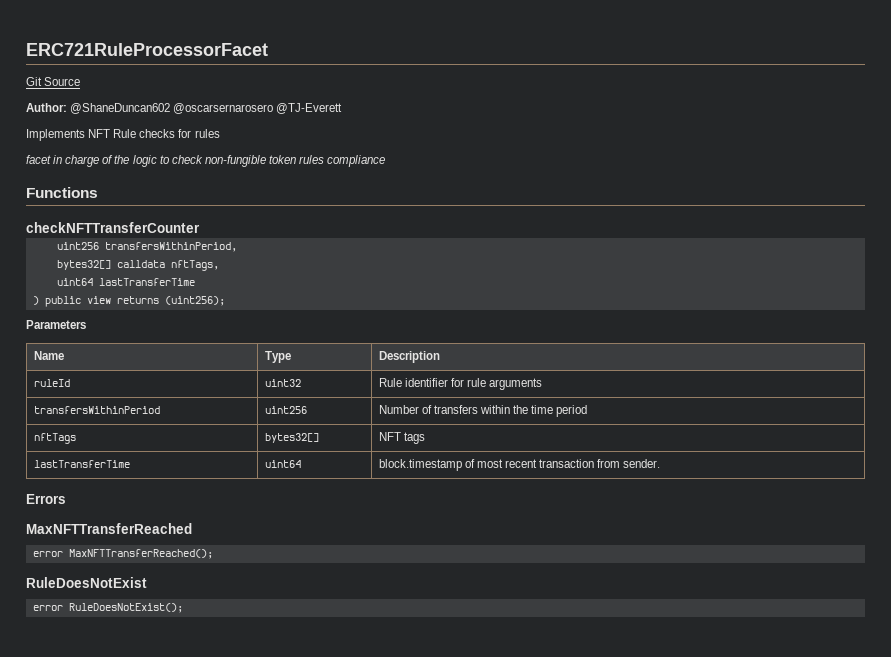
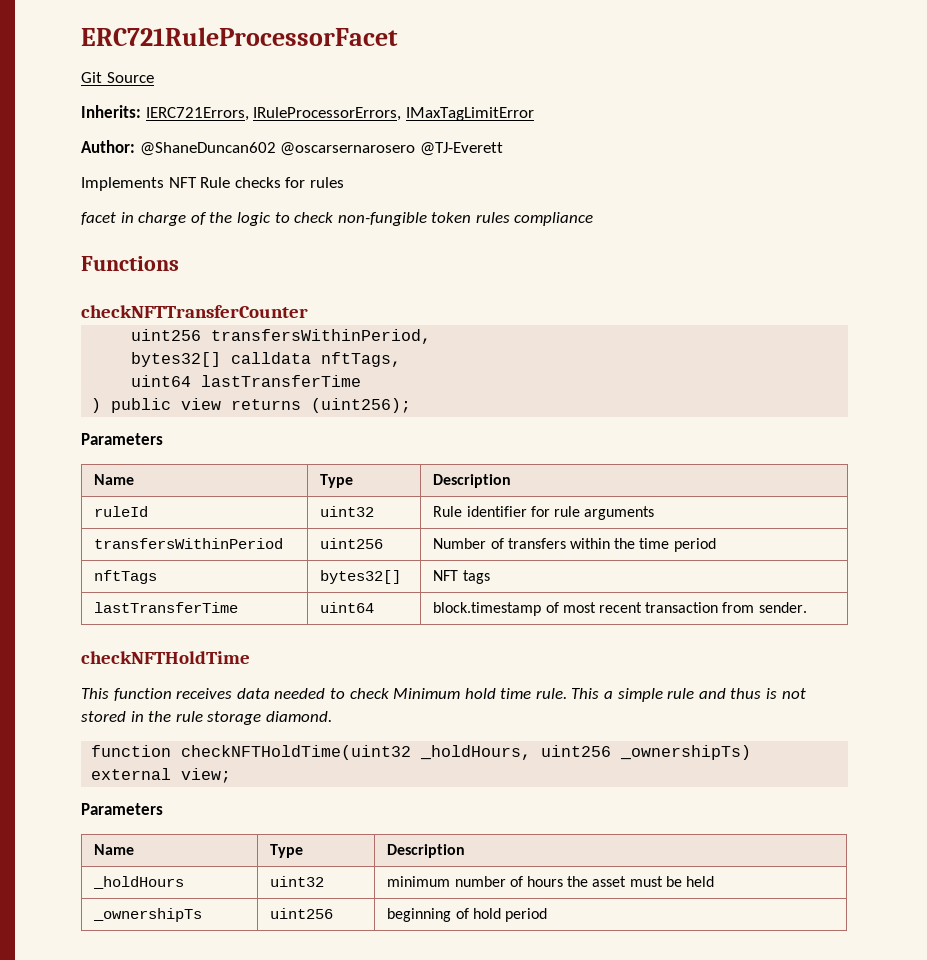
+ Inherits: IERC721Errors, IRuleProcessorErrors, IMaxTagLimitError
- Errors
- MaxNFTTransferReached
- error MaxNFTTransferReached();
- RuleDoesNotExist
- error RuleDoesNotExist();
+ checkNFTHoldTime
+ This function receives data needed to check Minimum hold time rule. This a simple rule and thus is not stored in the rule storage diamond.
+ function checkNFTHoldTime(uint32 _holdHours, uint256 _ownershipTs) external view;
+ Parameters
+ Name | Type | Description
+ _holdHours | uint32 | minimum number of hours the asset must be held
+ _ownershipTs | uint256 | beginning of hold period

